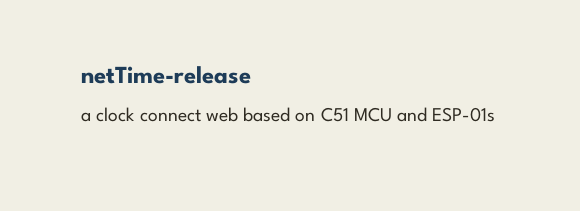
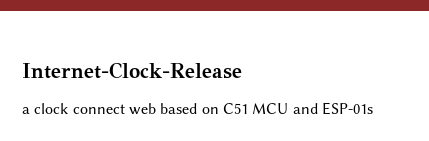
- netTime-release
+ Internet-Clock-Release

